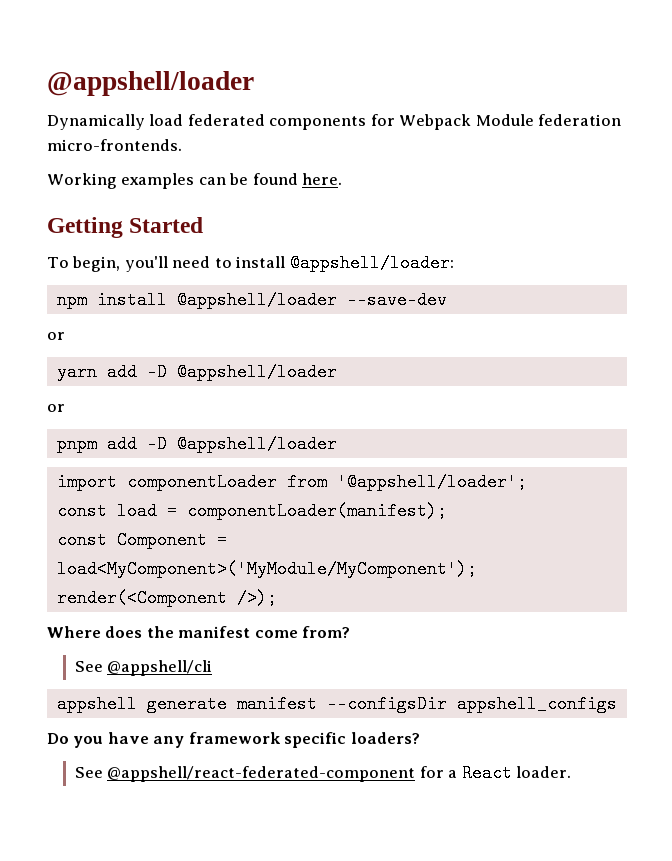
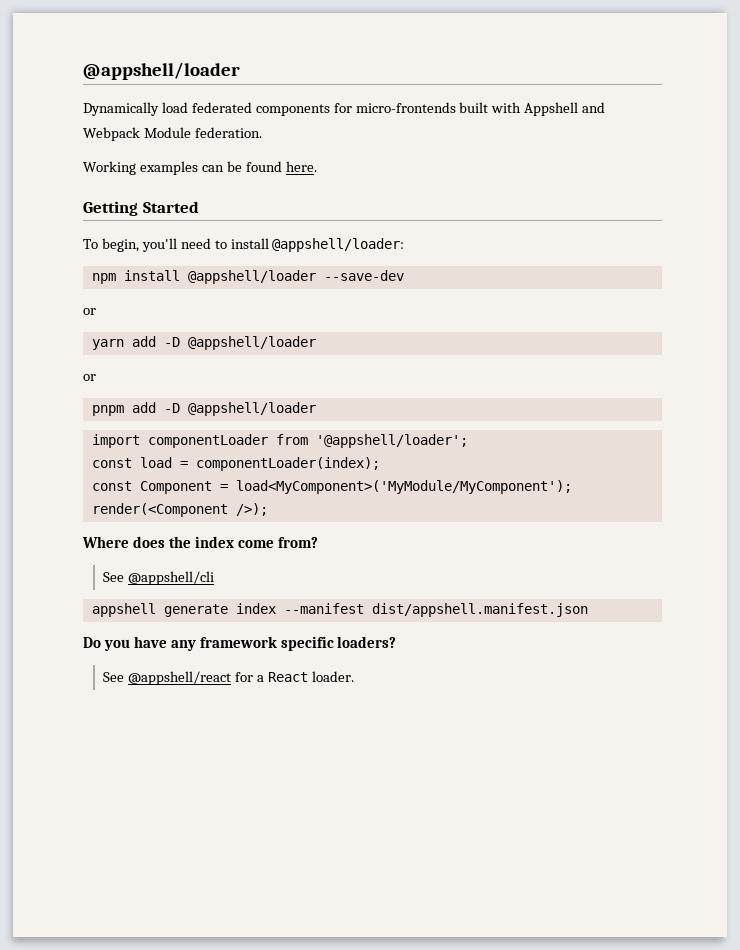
- Dynamically load federated components for Webpack Module federation micro-frontends.
+ Dynamically load federated components for micro-frontends built with Appshell and Webpack Module federation.
- const load = componentLoader(manifest);
+ const load = componentLoader(index);
- Where does the manifest come from?
+ Where does the index come from?
- appshell generate manifest --configsDir appshell_configs
+ appshell generate index --manifest dist/appshell.manifest.json
- See @appshell/react-federated-component for a React loader.
+ See @appshell/react for a React loader.

